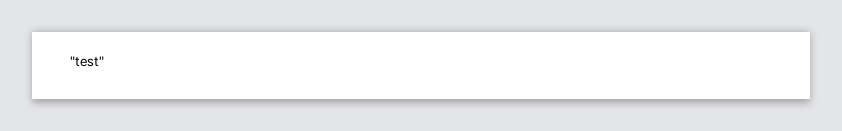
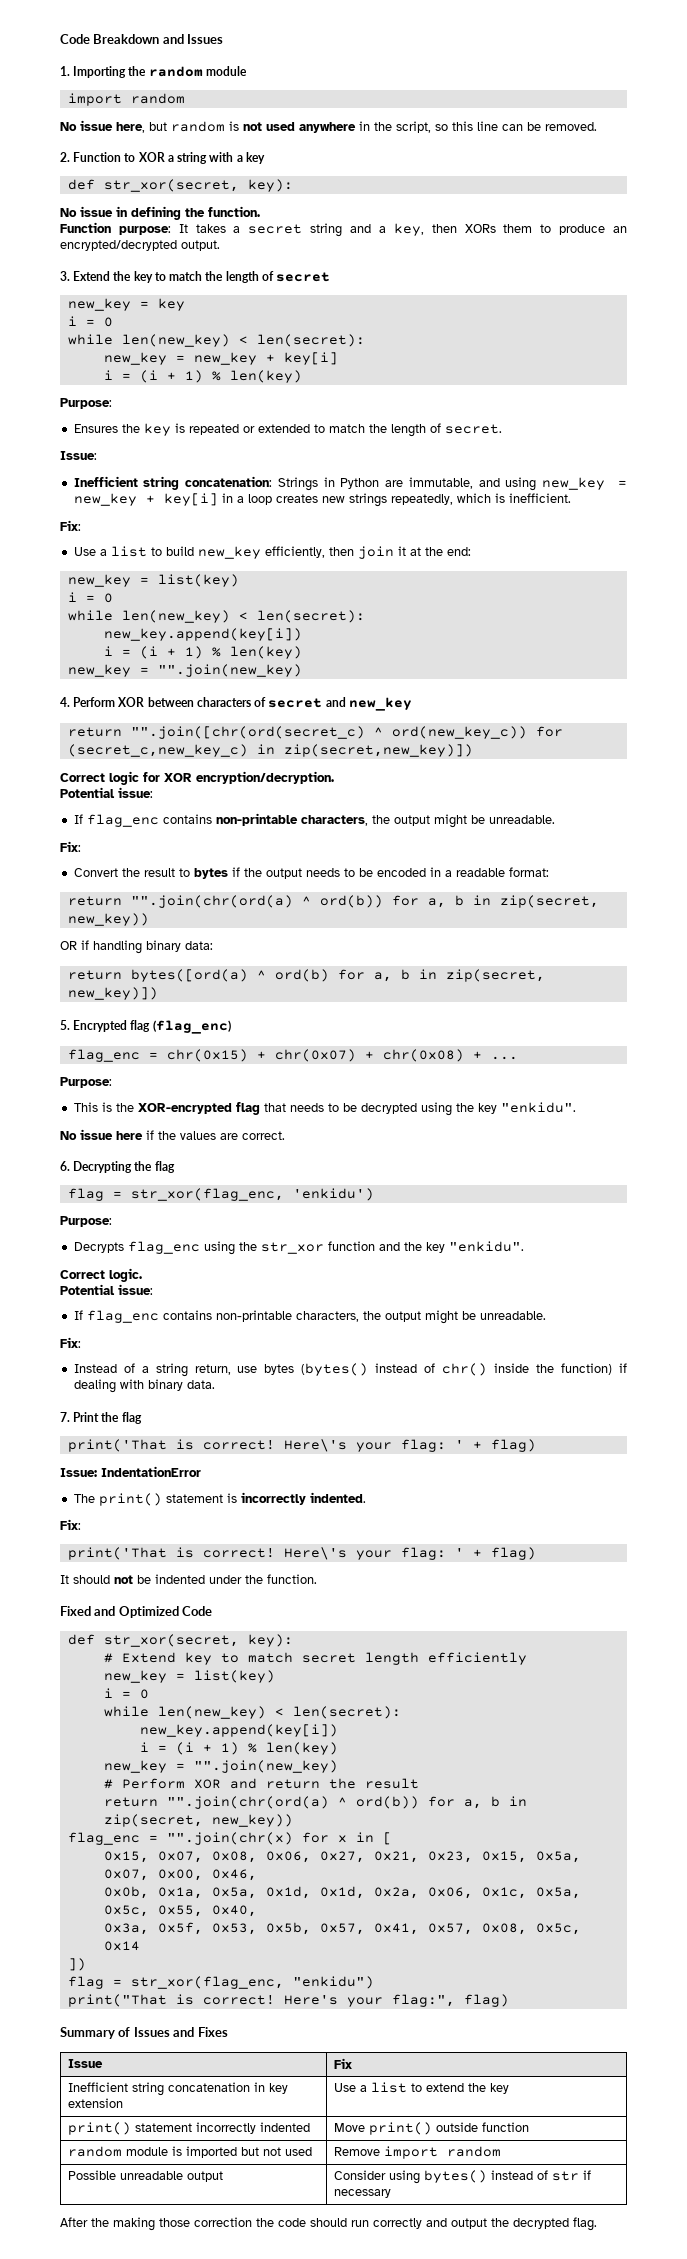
- "test"
+ Code Breakdown and Issues
+ 1. Importing the random module
+ import random
+ No issue here, but random is not used anywhere in the script, so this line can be removed.
+ 2. Function to XOR a string with a key
+ def str_xor(secret, key):
+ No issue in defining the function.
+ Function purpose: It takes a secret string and a key, then XORs them to produce an encrypted/decrypted output.
+ 3. Extend the key to match the length of secret
+ new_key = key
+ i = 0
+ while len(new_key) < len(secret):
+ new_key = new_key + key[i]
+ i = (i + 1) % len(key)
+ Purpose:
+ Ensures the key is repeated or extended to match the length of secret.
+ Issue:
+ Inefficient string concatenation: Strings in Python are immutable, and using new_key = new_key + key[i] in a loop creates new strings repeatedly, which is inefficient.
+ Fix:
+ Use a list to build new_key efficiently, then join it at the end:
+ new_key = list(key)
+ i = 0
+ while len(new_key) < len(secret):
+ new_key.append(key[i])
+ i = (i + 1) % len(key)
+ new_key = "".join(new_key)
+ 4. Perform XOR between characters of secret and new_key
+ return "".join([chr(ord(secret_c) ^ ord(new_key_c)) for (secret_c,new_key_c) in zip(secret,new_key)])
+ Correct logic for XOR encryption/decryption.
+ Potential issue:
+ If flag_enc contains non-printable characters, the output might be unreadable.
+ Fix:
+ Convert the result to bytes if the output needs to be encoded in a readable format:
+ return "".join(chr(ord(a) ^ ord(b)) for a, b in zip(secret, new_key))
+ OR if handling binary data:
+ return bytes([ord(a) ^ ord(b) for a, b in zip(secret, new_key)])
+ 5. Encrypted flag (flag_enc)
+ flag_enc = chr(0x15) + chr(0x07) + chr(0x08) + ...
+ Purpose:
+ This is the XOR-encrypted flag that needs to be decrypted using the key "enkidu".
+ No issue here if the values are correct.
+ 6. Decrypting the flag
+ flag = str_xor(flag_enc, 'enkidu')
+ Purpose:
+ Decrypts flag_enc using the str_xor function and the key "enkidu".
+ Correct logic.
+ Potential issue:
+ If flag_enc contains non-printable characters, the output might be unreadable.
+ Fix:
+ Instead of a string return, use bytes (bytes() instead of chr() inside the function) if dealing with binary data.
+ 7. Print the flag
+ print('That is correct! Here\'s your flag: ' + flag)
+ Issue: IndentationError
+ The print() statement is incorrectly indented.
+ Fix:
+ print('That is correct! Here\'s your flag: ' + flag)
+ It should not be indented under the function.
+ Fixed and Optimized Code
+ def str_xor(secret, key):
+ # Extend key to match secret length efficiently
+ new_key = list(key)
+ i = 0
+ while len(new_key) < len(secret):
+ new_key.append(key[i])
+ i = (i + 1) % len(key)
+ new_key = "".join(new_key)
+ # Perform XOR and return the result
+ return "".join(chr(ord(a) ^ ord(b)) for a, b in zip(secret, new_key))
+ flag_enc = "".join(chr(x) for x in [
+ 0x15, 0x07, 0x08, 0x06, 0x27, 0x21, 0x23, 0x15, 0x5a, 0x07, 0x00, 0x46,
+ 0x0b, 0x1a, 0x5a, 0x1d, 0x1d, 0x2a, 0x06, 0x1c, 0x5a, 0x5c, 0x55, 0x40,
+ 0x3a, 0x5f, 0x53, 0x5b, 0x57, 0x41, 0x57, 0x08, 0x5c, 0x14
+ ])
+ flag = str_xor(flag_enc, "enkidu")
+ print("That is correct! Here's your flag:", flag)
+ Summary of Issues and Fixes
+ Issue | Fix
+ Inefficient string concatenation in key extension | Use a list to extend the key
+ print() statement incorrectly indented | Move print() outside function
+ random module is imported but not used | Remove import random
+ Possible unreadable output | Consider using bytes() instead of str if necessary
+ After the making those correction the code should run correctly and output the decrypted flag.

